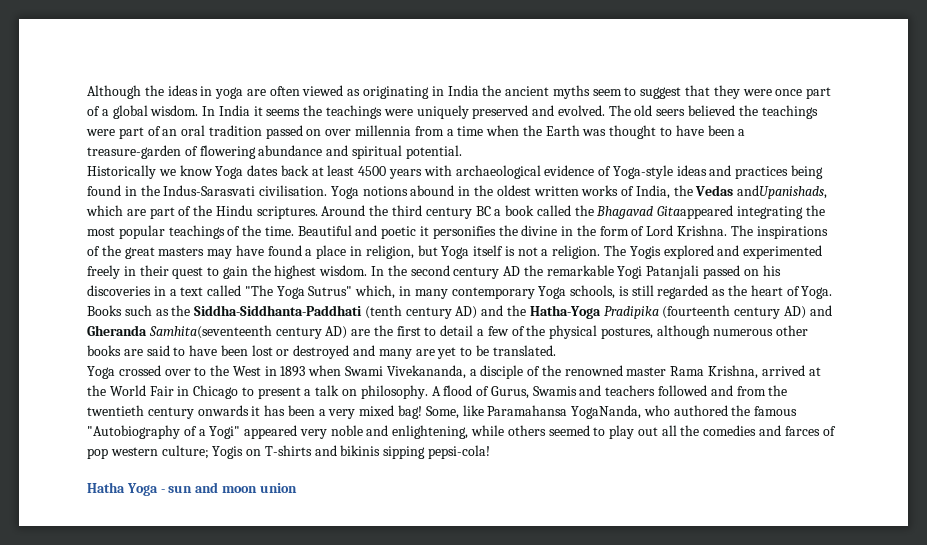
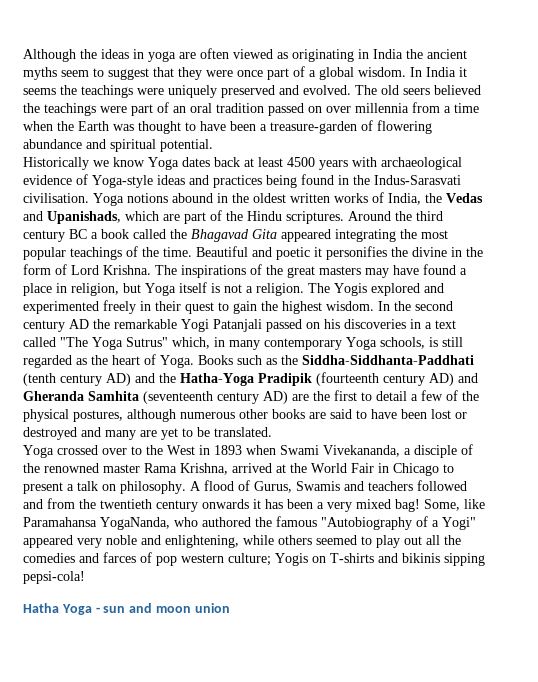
- Yoga notions abound in the oldest written works of India, the Vedas andUpanishads, which are part of the Hindu scriptures.
+ Yoga notions abound in the oldest written works of India, the Vedas and Upanishads, which are part of the Hindu scriptures.
- Around the third century BC a book called the Bhagavad Gitaappeared integrating the most popular teachings of the time.
+ Around the third century BC a book called the Bhagavad Gita appeared integrating the most popular teachings of the time.
- Books such as the Siddha-Siddhanta-Paddhati (tenth century AD) and the Hatha-Yoga Pradipika (fourteenth century AD) and Gheranda Samhita(seventeenth century AD) are the first to detail a few of the physical postures, although numerous other books are said to have been lost or destroyed and many are yet to be translated.
+ Books such as the Siddha-Siddhanta-Paddhati (tenth century AD) and the Hatha-Yoga Pradipik (fourteenth century AD) and Gheranda Samhita (seventeenth century AD) are the first to detail a few of the physical postures, although numerous other books are said to have been lost or destroyed and many are yet to be translated.

